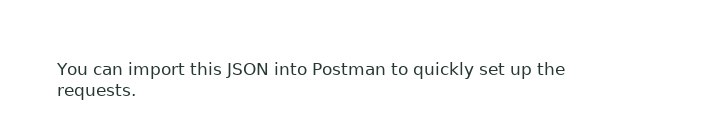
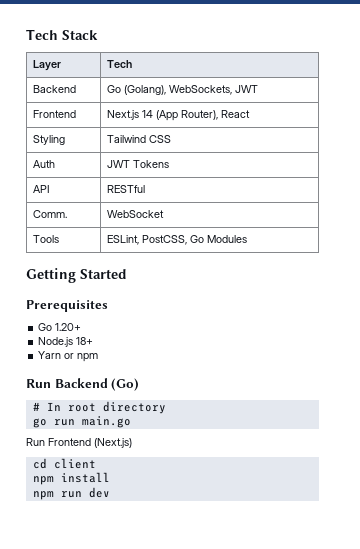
- You can import this JSON into Postman to quickly set up the requests.
+ Tech Stack
+ Layer | Tech
+ Backend | Go (Golang), WebSockets, JWT
+ Frontend | Next.js 14 (App Router), React
+ Styling | Tailwind CSS
+ Auth | JWT Tokens
+ API | RESTful
+ Comm. | WebSocket
+ Tools | ESLint, PostCSS, Go Modules
+ Getting Started
+ Prerequisites
+ Go 1.20+
+ Node.js 18+
+ Yarn or npm
+ Run Backend (Go)
+ # In root directory
+ go run main.go
+ Run Frontend (Next.js)
+ cd client
+ npm install
+ npm run dev

